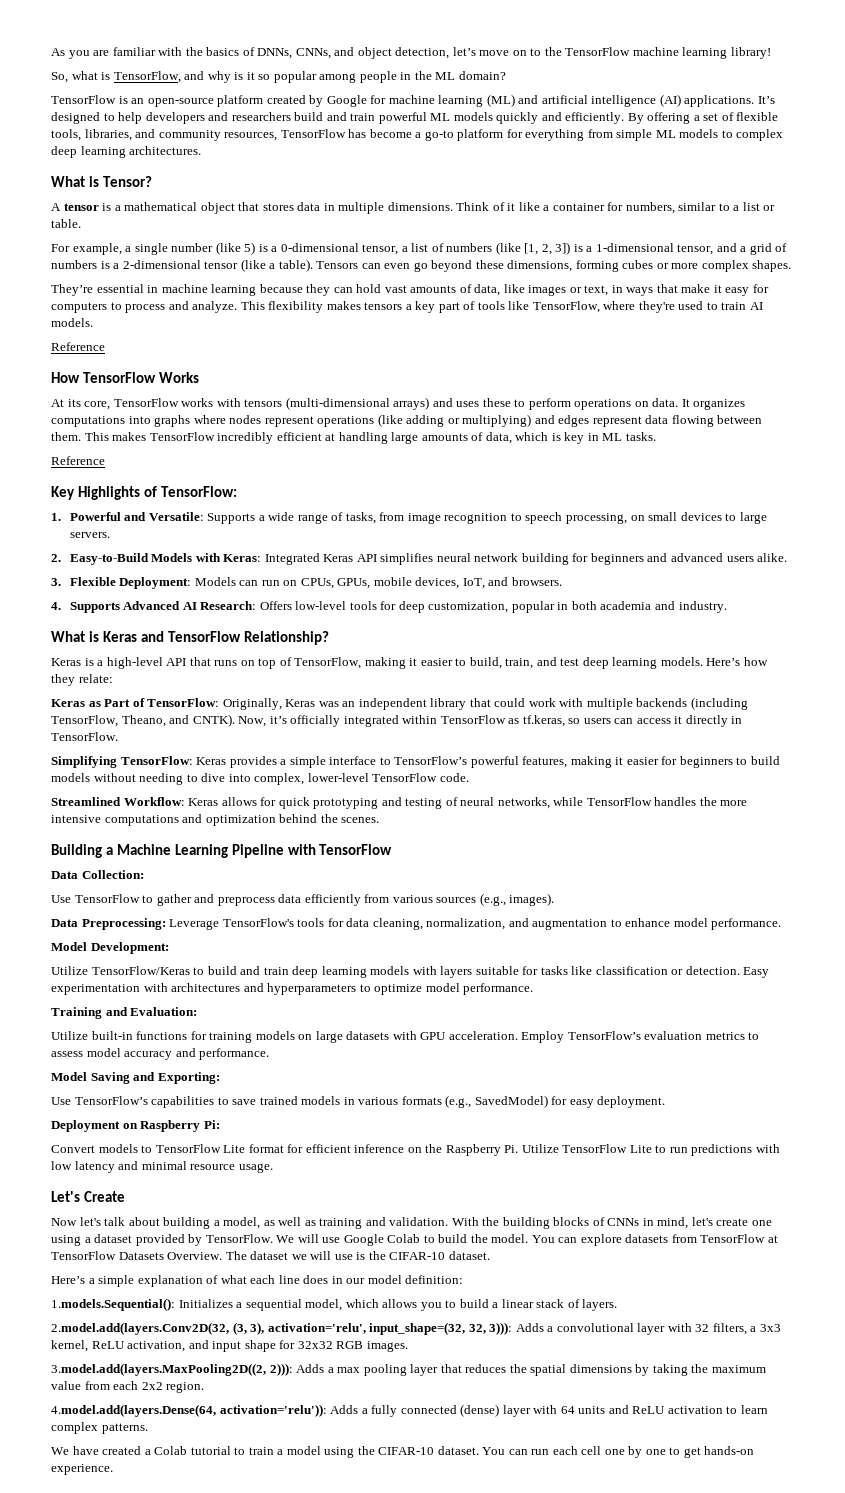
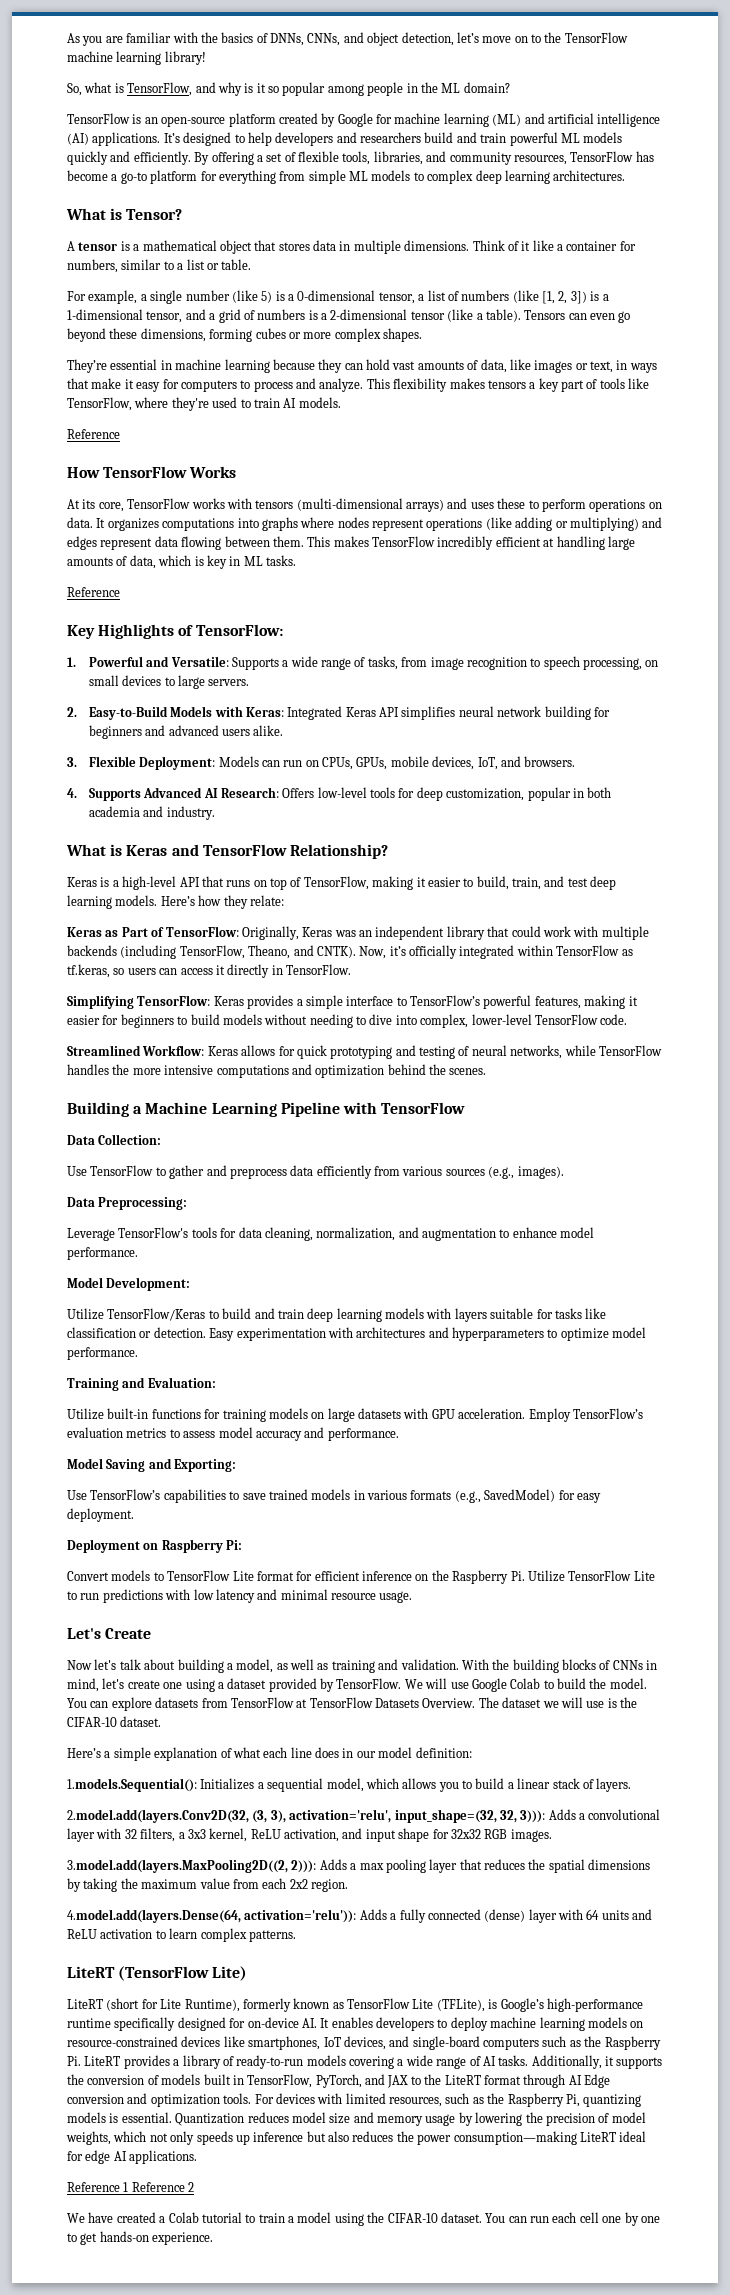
- Data Preprocessing: Leverage TensorFlow's tools for data cleaning, normalization, and augmentation to enhance model performance.
+ Data Preprocessing:
+ Leverage TensorFlow's tools for data cleaning, normalization, and augmentation to enhance model performance.
+ LiteRT (TensorFlow Lite)
+ LiteRT (short for Lite Runtime), formerly known as TensorFlow Lite (TFLite), is Google’s high-performance runtime specifically designed for on-device AI. It enables developers to deploy machine learning models on resource-constrained devices like smartphones, IoT devices, and single-board computers such as the Raspberry Pi. LiteRT provides a library of ready-to-run models covering a wide range of AI tasks. Additionally, it supports the conversion of models built in TensorFlow, PyTorch, and JAX to the LiteRT format through AI Edge conversion and optimization tools. For devices with limited resources, such as the Raspberry Pi, quantizing models is essential. Quantization reduces model size and memory usage by lowering the precision of model weights, which not only speeds up inference but also reduces the power consumption—making LiteRT ideal for edge AI applications.
+ Reference 1 Reference 2

